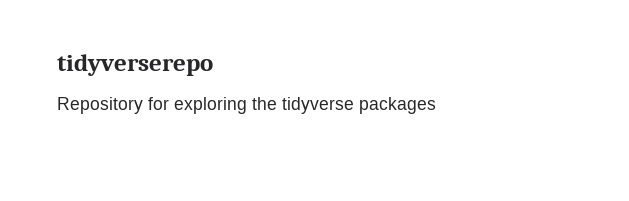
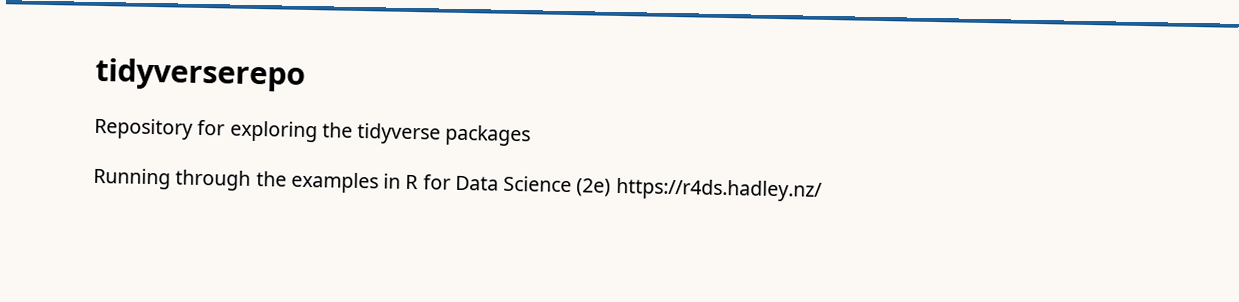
+ Running through the examples in R for Data Science (2e) https://r4ds.hadley.nz/

